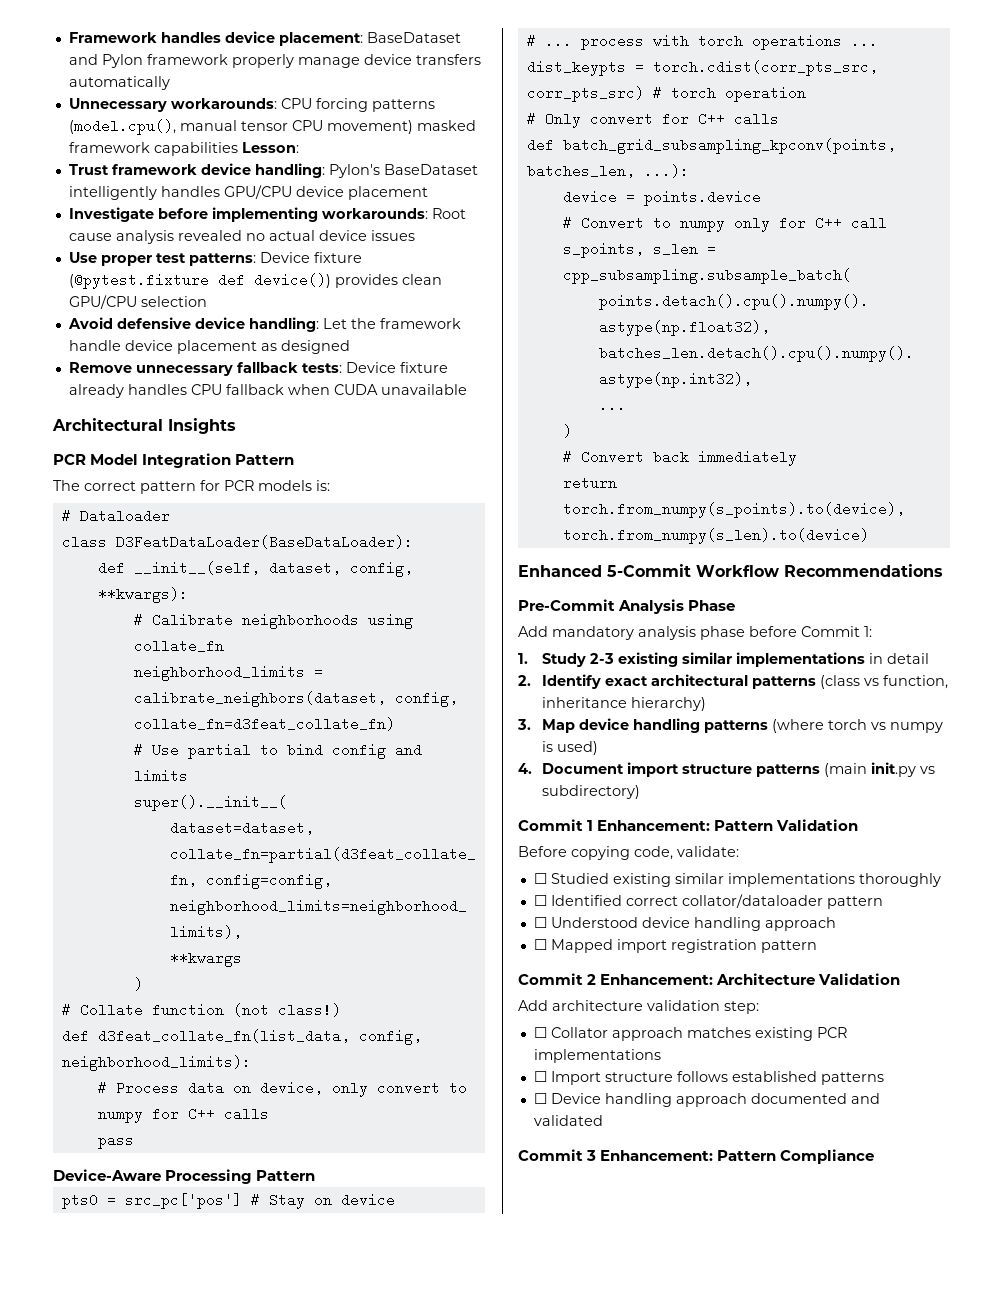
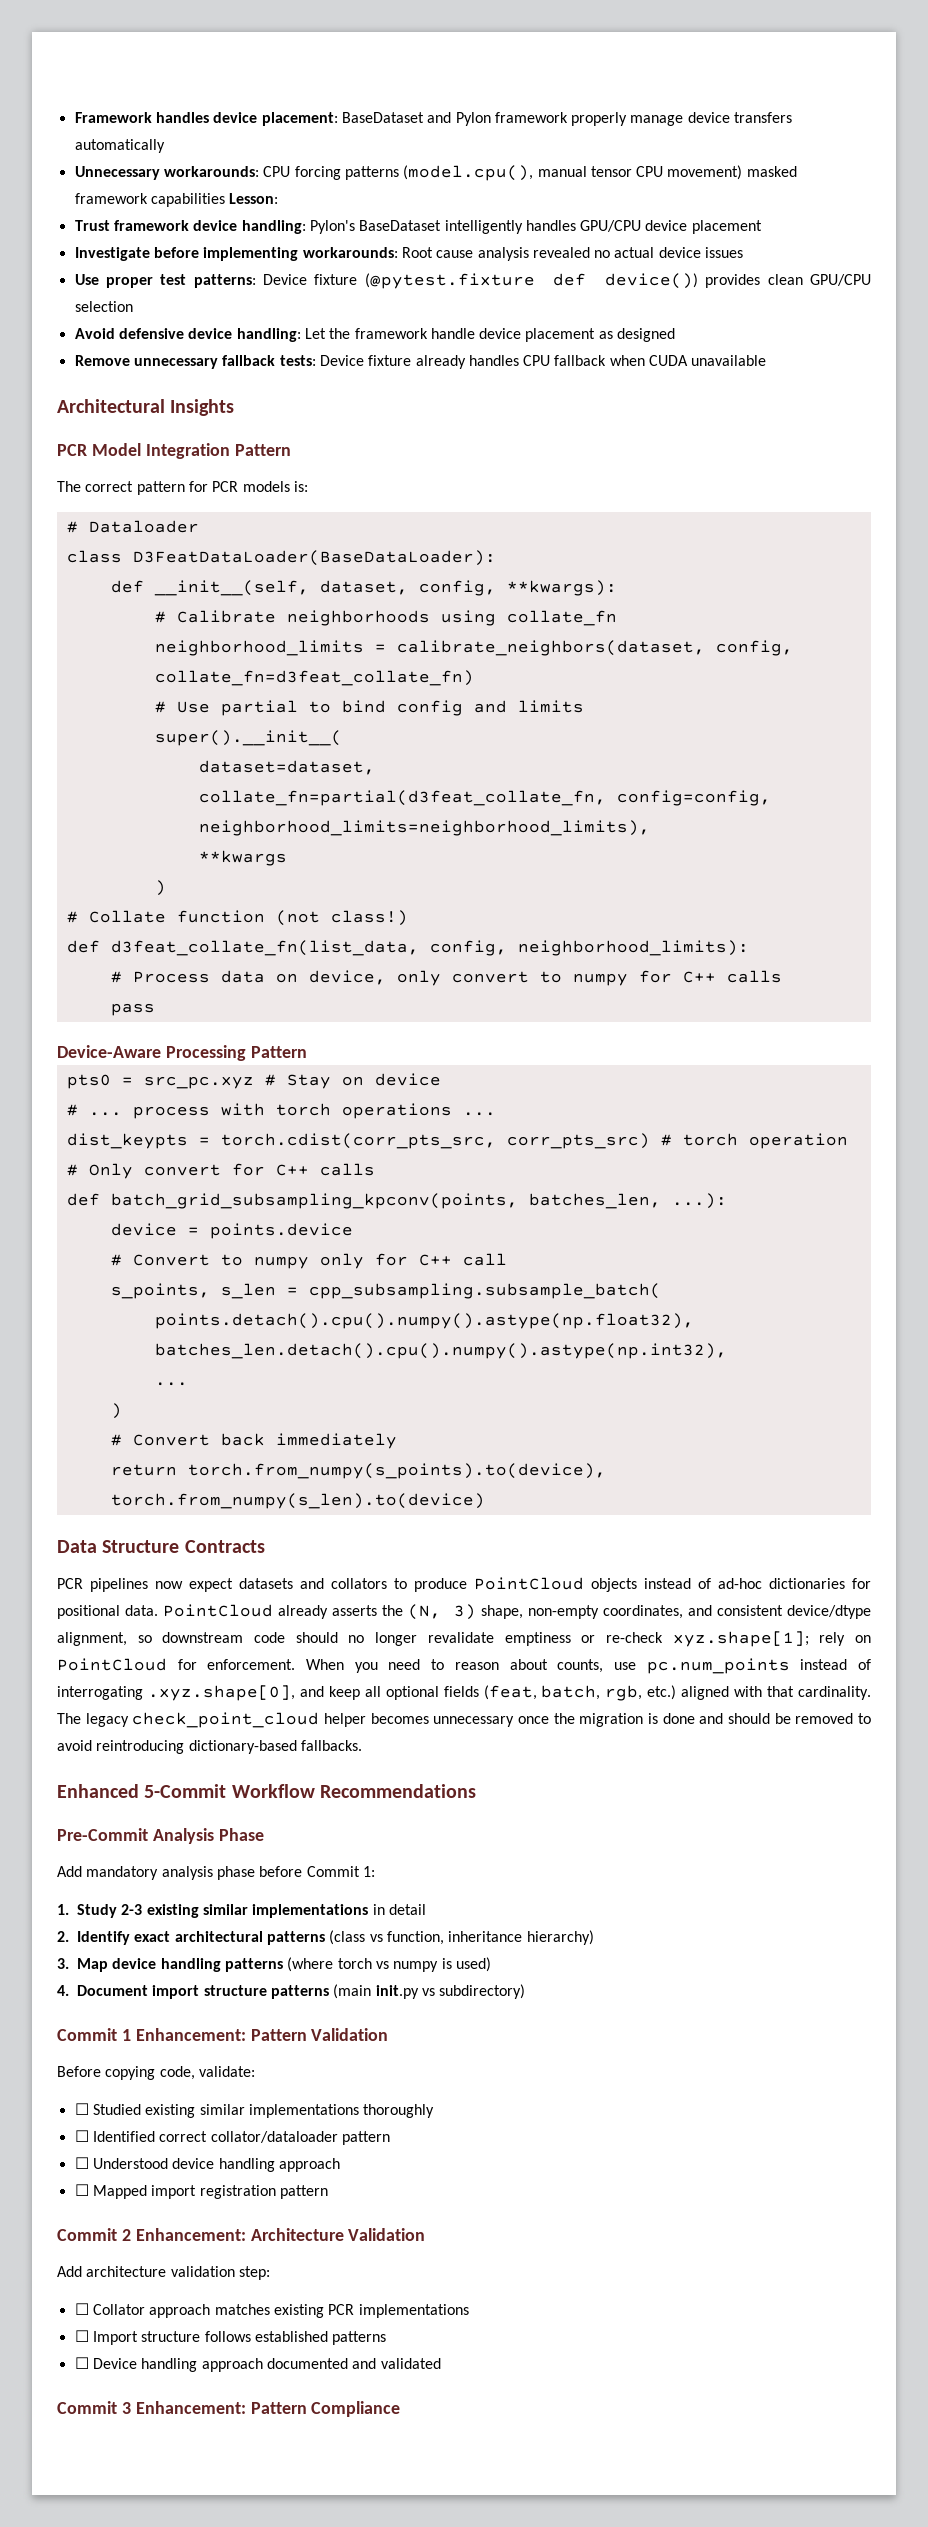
- pts0 = src_pc['pos'] # Stay on device
+ pts0 = src_pc.xyz # Stay on device
+ Data Structure Contracts
+ PCR pipelines now expect datasets and collators to produce PointCloud objects instead of ad-hoc dictionaries for positional data. PointCloud already asserts the (N, 3) shape, non-empty coordinates, and consistent device/dtype alignment, so downstream code should no longer revalidate emptiness or re-check xyz.shape[1]; rely on PointCloud for enforcement. When you need to reason about counts, use pc.num_points instead of interrogating .xyz.shape[0], and keep all optional fields (feat, batch, rgb, etc.) aligned with that cardinality. The legacy check_point_cloud helper becomes unnecessary once the migration is done and should be removed to avoid reintroducing dictionary-based fallbacks.

